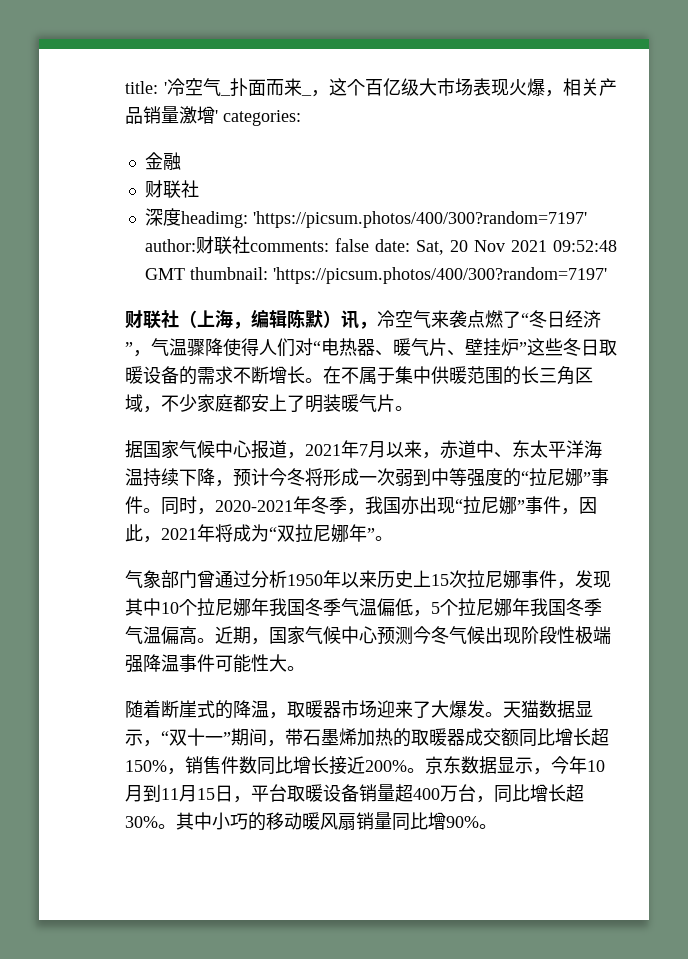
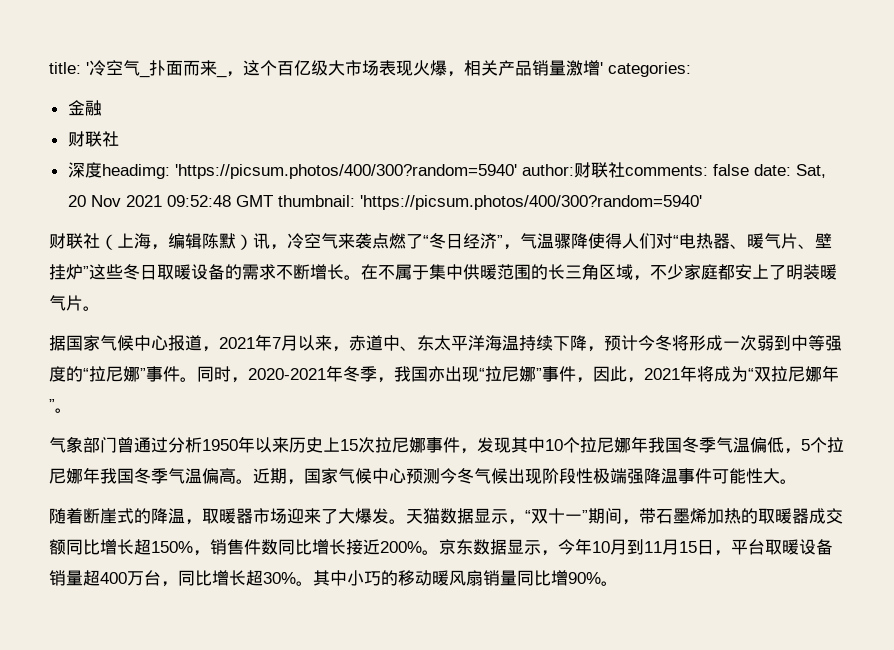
- 深度headimg: 'https://picsum.photos/400/300?random=7197' author:财联社comments: false date: Sat, 20 Nov 2021 09:52:48 GMT thumbnail: 'https://picsum.photos/400/300?random=7197'
+ 深度headimg: 'https://picsum.photos/400/300?random=5940' author:财联社comments: false date: Sat, 20 Nov 2021 09:52:48 GMT thumbnail: 'https://picsum.photos/400/300?random=5940'

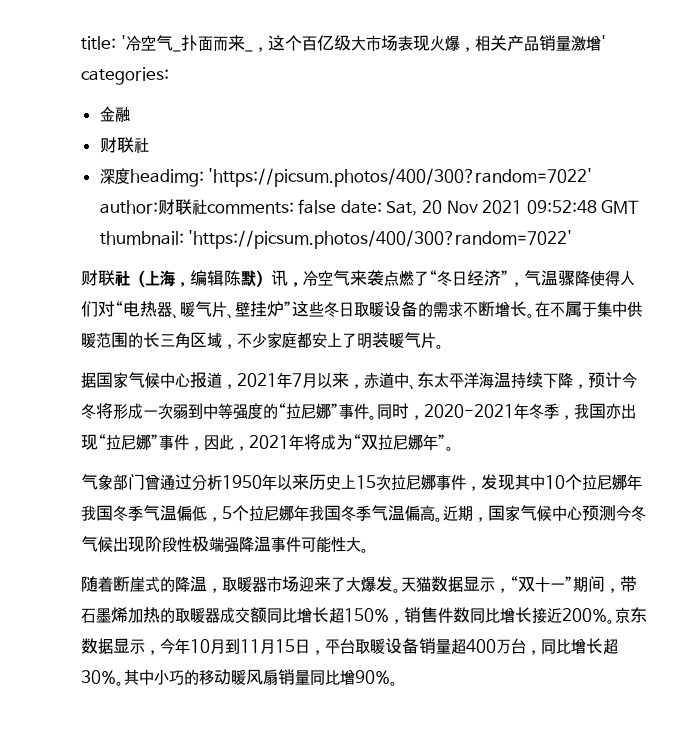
- 深度headimg: 'https://picsum.photos/400/300?random=5940' author:财联社comments: false date: Sat, 20 Nov 2021 09:52:48 GMT thumbnail: 'https://picsum.photos/400/300?random=5940'
+ 深度headimg: 'https://picsum.photos/400/300?random=7022' author:财联社comments: false date: Sat, 20 Nov 2021 09:52:48 GMT thumbnail: 'https://picsum.photos/400/300?random=7022'

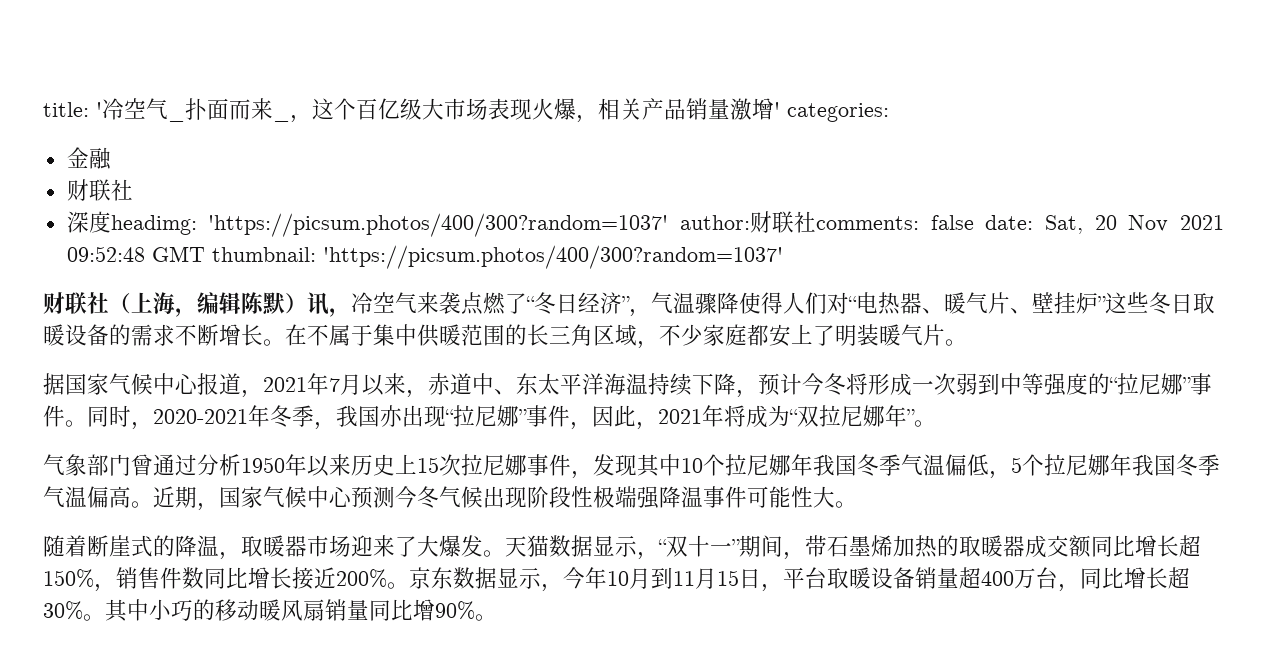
- 深度headimg: 'https://picsum.photos/400/300?random=7022' author:财联社comments: false date: Sat, 20 Nov 2021 09:52:48 GMT thumbnail: 'https://picsum.photos/400/300?random=7022'
+ 深度headimg: 'https://picsum.photos/400/300?random=1037' author:财联社comments: false date: Sat, 20 Nov 2021 09:52:48 GMT thumbnail: 'https://picsum.photos/400/300?random=1037'

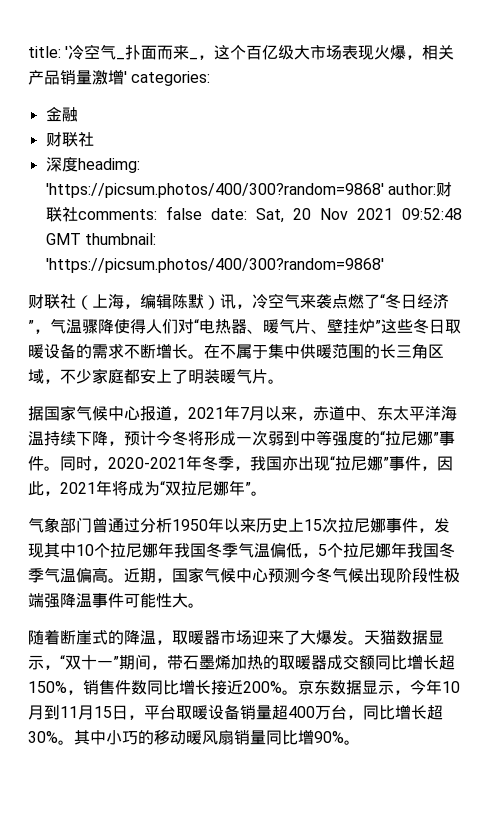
- 深度headimg: 'https://picsum.photos/400/300?random=1037' author:财联社comments: false date: Sat, 20 Nov 2021 09:52:48 GMT thumbnail: 'https://picsum.photos/400/300?random=1037'
+ 深度headimg: 'https://picsum.photos/400/300?random=9868' author:财联社comments: false date: Sat, 20 Nov 2021 09:52:48 GMT thumbnail: 'https://picsum.photos/400/300?random=9868'

